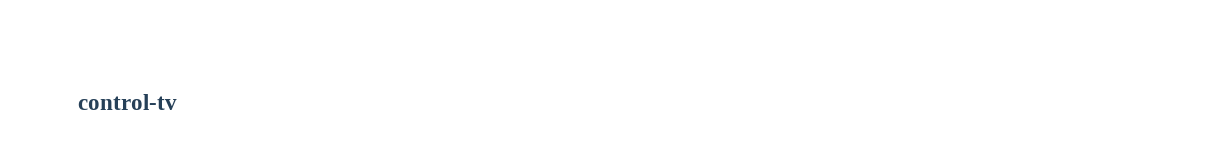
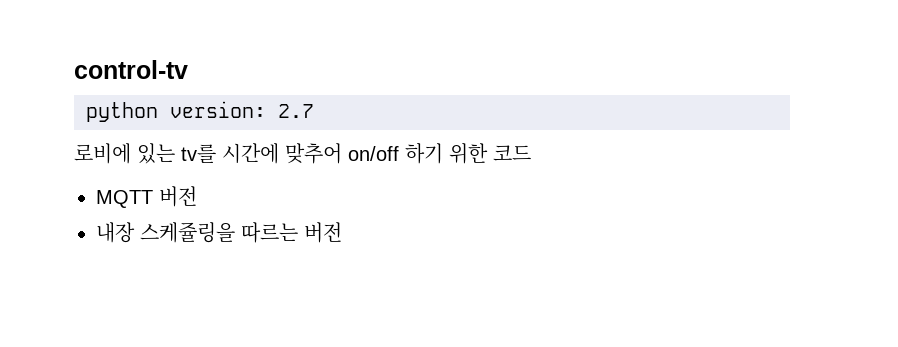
+ python version: 2.7
+ 로비에 있는 tv를 시간에 맞추어 on/off 하기 위한 코드
+ MQTT 버전
+ 내장 스케쥴링을 따르는 버전

